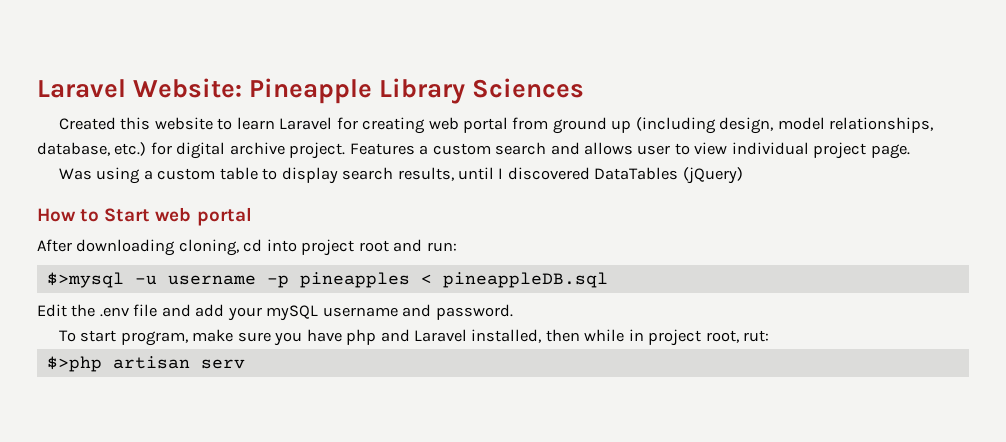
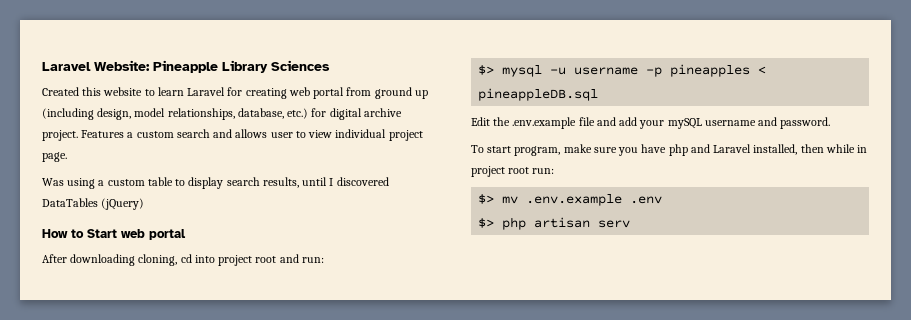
- $>mysql -u username -p pineapples < pineappleDB.sql
+ $> mysql -u username -p pineapples < pineappleDB.sql
- Edit the .env file and add your mySQL username and password.
+ Edit the .env.example file and add your mySQL username and password.
- To start program, make sure you have php and Laravel installed, then while in project root, rut:
- $>php artisan serv
+ To start program, make sure you have php and Laravel installed, then while in project root run:
+ $> mv .env.example .env
+ $> php artisan serv

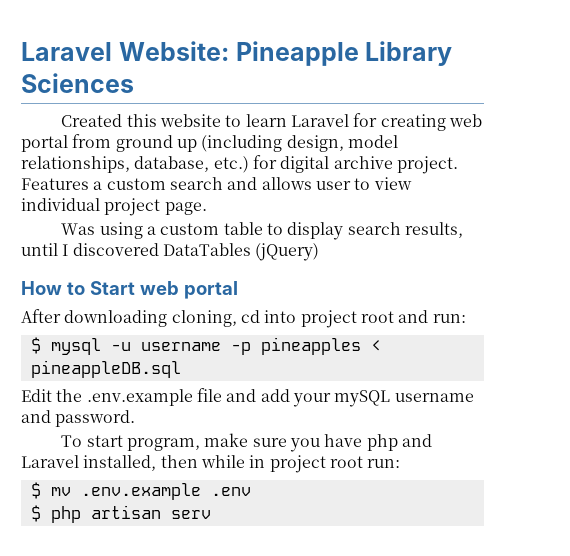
- $> mysql -u username -p pineapples < pineappleDB.sql
+ $ mysql -u username -p pineapples < pineappleDB.sql
- $> mv .env.example .env
+ $ mv .env.example .env
- $> php artisan serv
+ $ php artisan serv

